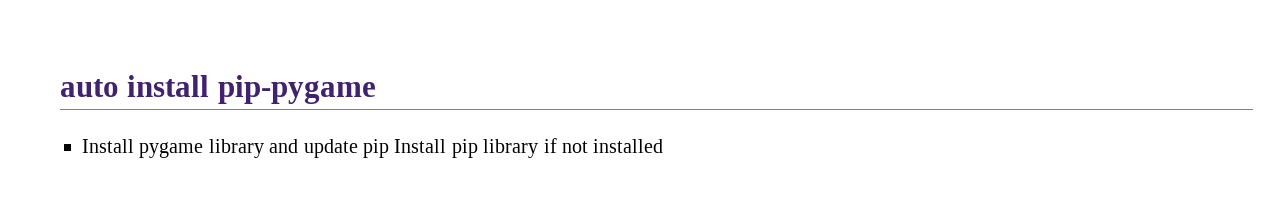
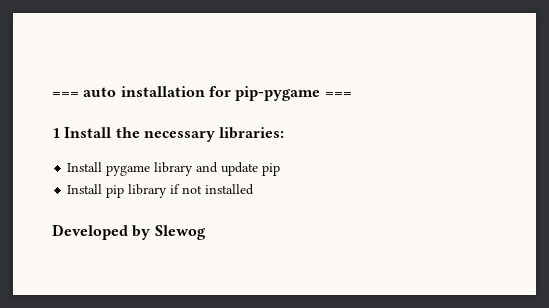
- auto install pip-pygame
+ === auto installation for pip-pygame ===
+ 1 Install the necessary libraries:
- Install pygame library and update pip Install pip library if not installed
+ Install pygame library and update pip
+ Install pip library if not installed
+ Developed by Slewog

